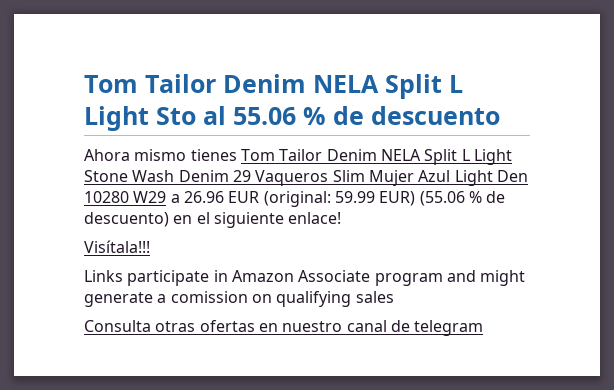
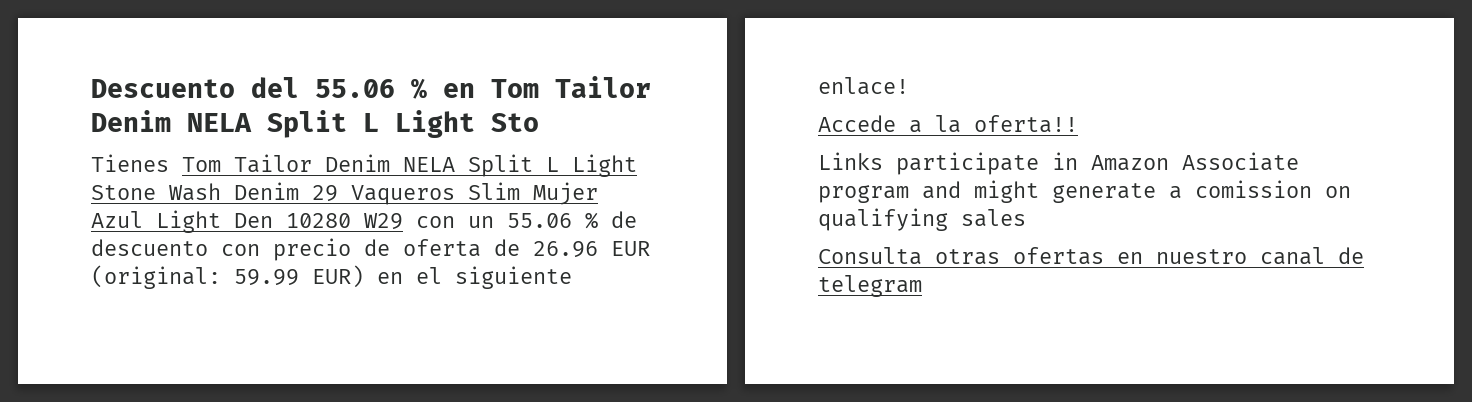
- Tom Tailor Denim NELA Split L Light Sto al 55.06 % de descuento
- Ahora mismo tienes Tom Tailor Denim NELA Split L Light Stone Wash Denim 29 Vaqueros Slim Mujer Azul Light Den 10280 W29 a 26.96 EUR (original: 59.99 EUR) (55.06 % de descuento) en el siguiente enlace!
+ Descuento del 55.06 % en Tom Tailor Denim NELA Split L Light Sto
+ Tienes Tom Tailor Denim NELA Split L Light Stone Wash Denim 29 Vaqueros Slim Mujer Azul Light Den 10280 W29 con un 55.06 % de descuento con precio de oferta de 26.96 EUR (original: 59.99 EUR) en el siguiente enlace!
- Visítala!!!
+ Accede a la oferta!!

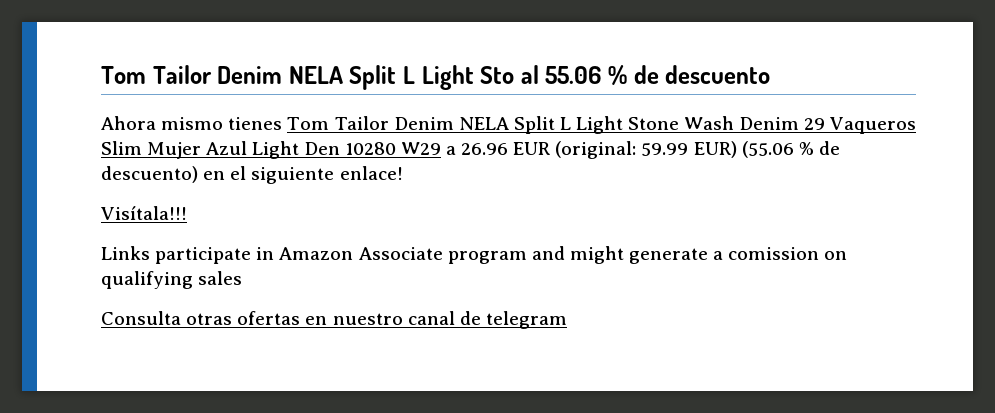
- Descuento del 55.06 % en Tom Tailor Denim NELA Split L Light Sto
- Tienes Tom Tailor Denim NELA Split L Light Stone Wash Denim 29 Vaqueros Slim Mujer Azul Light Den 10280 W29 con un 55.06 % de descuento con precio de oferta de 26.96 EUR (original: 59.99 EUR) en el siguiente enlace!
+ Tom Tailor Denim NELA Split L Light Sto al 55.06 % de descuento
+ Ahora mismo tienes Tom Tailor Denim NELA Split L Light Stone Wash Denim 29 Vaqueros Slim Mujer Azul Light Den 10280 W29 a 26.96 EUR (original: 59.99 EUR) (55.06 % de descuento) en el siguiente enlace!
- Accede a la oferta!!
+ Visítala!!!

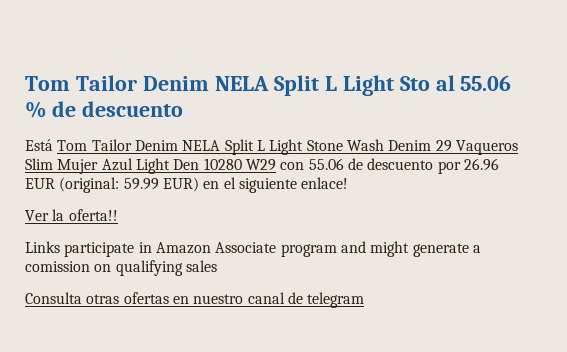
- Ahora mismo tienes Tom Tailor Denim NELA Split L Light Stone Wash Denim 29 Vaqueros Slim Mujer Azul Light Den 10280 W29 a 26.96 EUR (original: 59.99 EUR) (55.06 % de descuento) en el siguiente enlace!
+ Está Tom Tailor Denim NELA Split L Light Stone Wash Denim 29 Vaqueros Slim Mujer Azul Light Den 10280 W29 con 55.06 de descuento por 26.96 EUR (original: 59.99 EUR) en el siguiente enlace!
- Visítala!!!
+ Ver la oferta!!

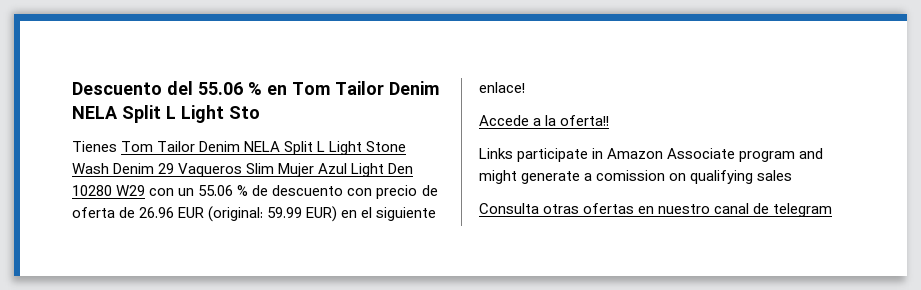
- Tom Tailor Denim NELA Split L Light Sto al 55.06 % de descuento
- Está Tom Tailor Denim NELA Split L Light Stone Wash Denim 29 Vaqueros Slim Mujer Azul Light Den 10280 W29 con 55.06 de descuento por 26.96 EUR (original: 59.99 EUR) en el siguiente enlace!
+ Descuento del 55.06 % en Tom Tailor Denim NELA Split L Light Sto
+ Tienes Tom Tailor Denim NELA Split L Light Stone Wash Denim 29 Vaqueros Slim Mujer Azul Light Den 10280 W29 con un 55.06 % de descuento con precio de oferta de 26.96 EUR (original: 59.99 EUR) en el siguiente enlace!
- Ver la oferta!!
+ Accede a la oferta!!

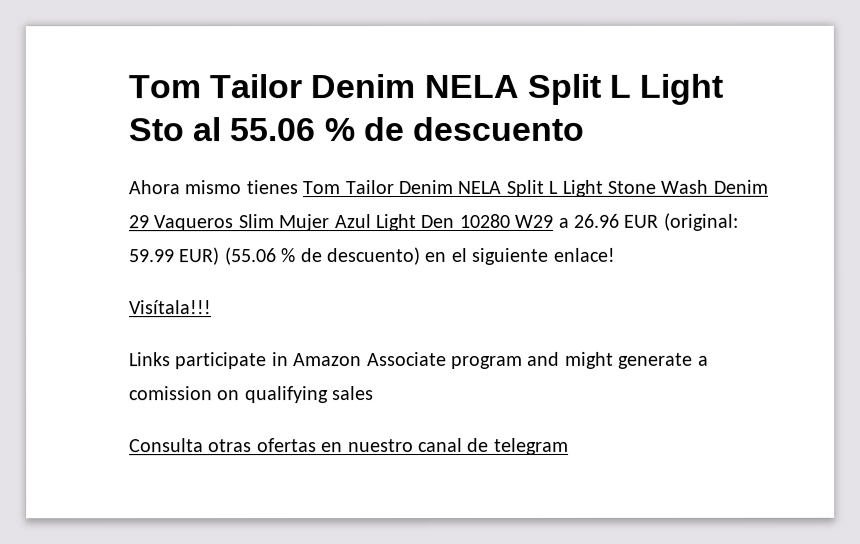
- Descuento del 55.06 % en Tom Tailor Denim NELA Split L Light Sto
- Tienes Tom Tailor Denim NELA Split L Light Stone Wash Denim 29 Vaqueros Slim Mujer Azul Light Den 10280 W29 con un 55.06 % de descuento con precio de oferta de 26.96 EUR (original: 59.99 EUR) en el siguiente enlace!
+ Tom Tailor Denim NELA Split L Light Sto al 55.06 % de descuento
+ Ahora mismo tienes Tom Tailor Denim NELA Split L Light Stone Wash Denim 29 Vaqueros Slim Mujer Azul Light Den 10280 W29 a 26.96 EUR (original: 59.99 EUR) (55.06 % de descuento) en el siguiente enlace!
- Accede a la oferta!!
+ Visítala!!!

